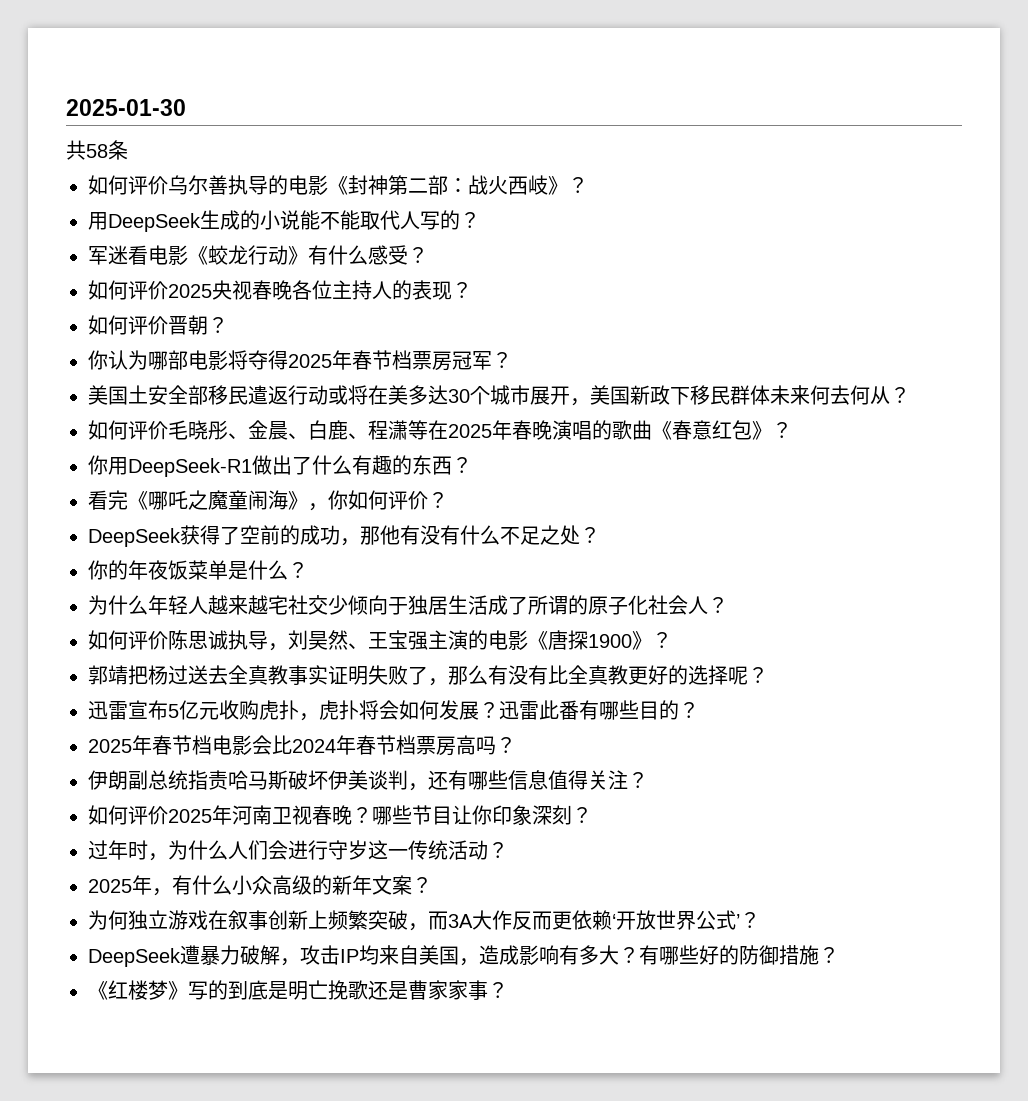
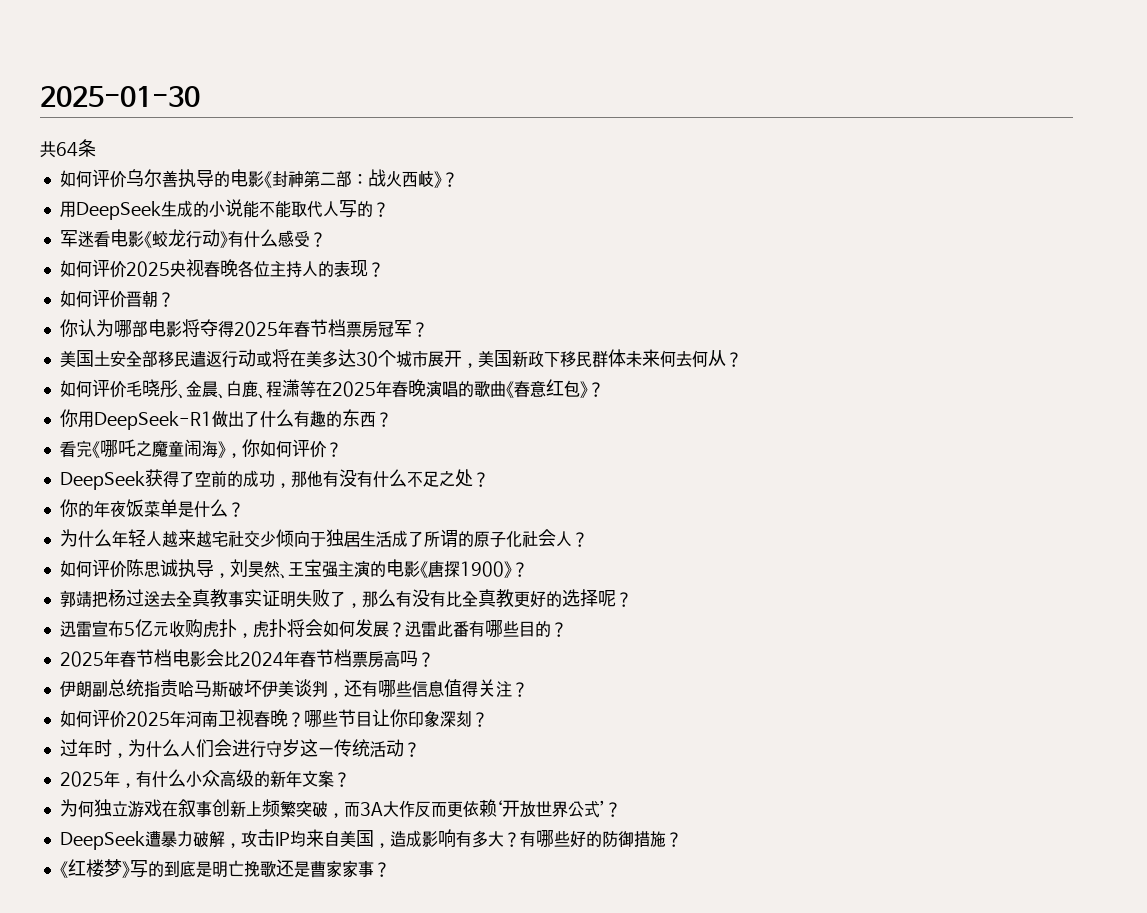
- 共58条
+ 共64条

